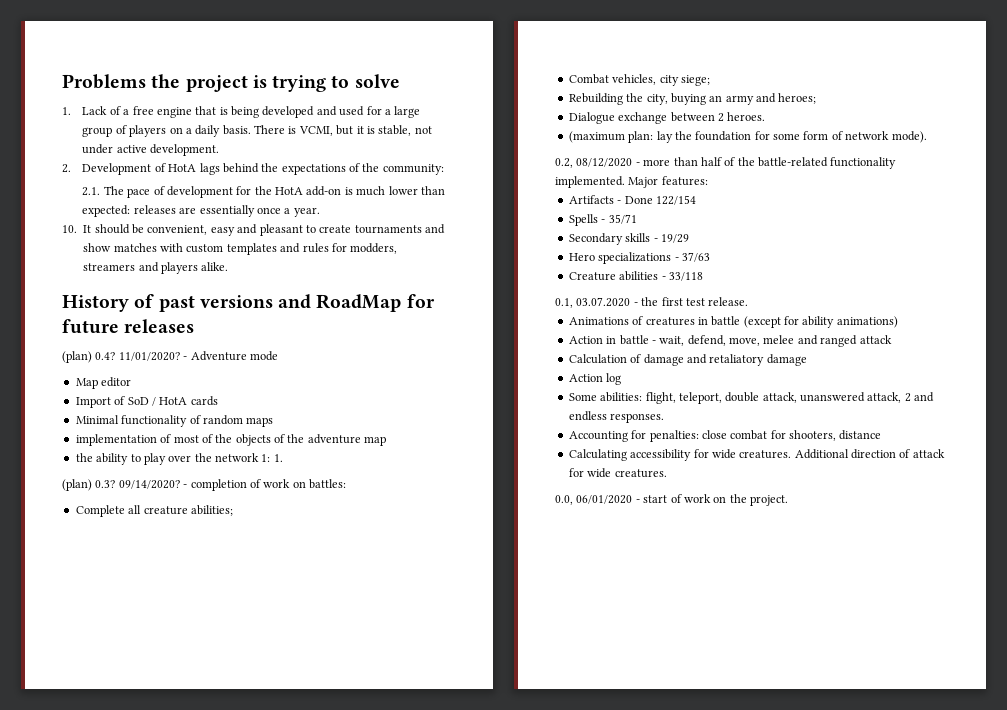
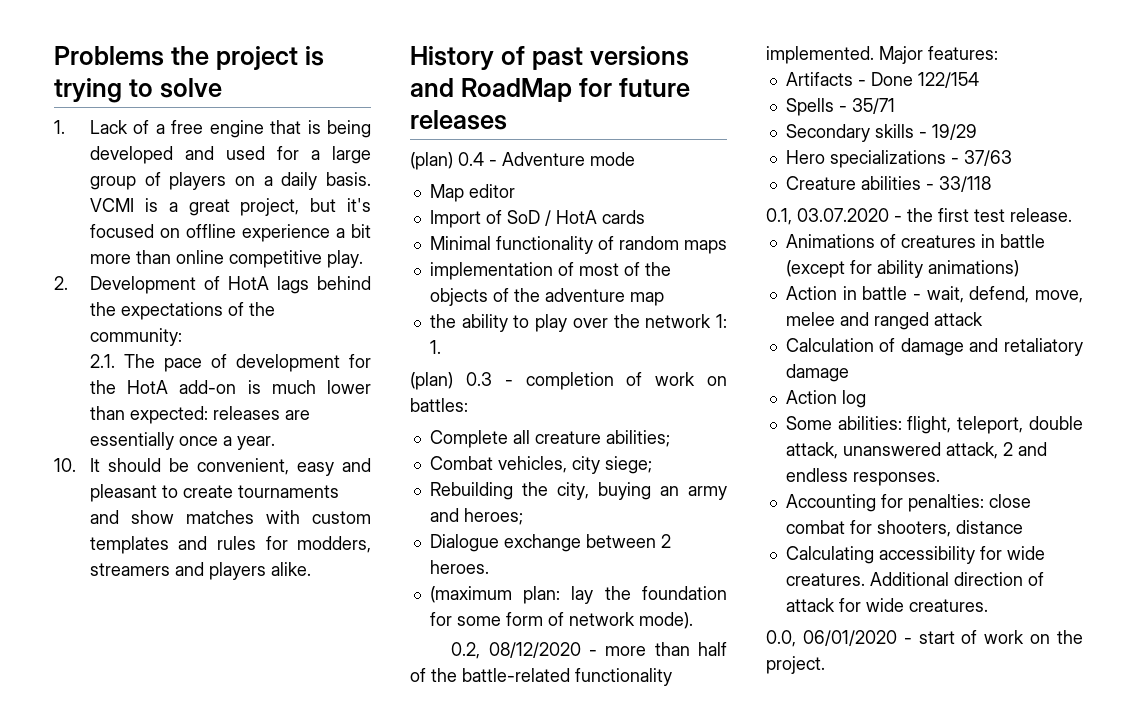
- There is VCMI, but it is stable, not under active development.
+ VCMI is a great project, but it's focused on offline experience a bit more than online competitive play.
- (plan) 0.4? 11/01/2020? - Adventure mode
+ (plan) 0.4 - Adventure mode
- (plan) 0.3? 09/14/2020? - completion of work on battles:
+ (plan) 0.3 - completion of work on battles:

